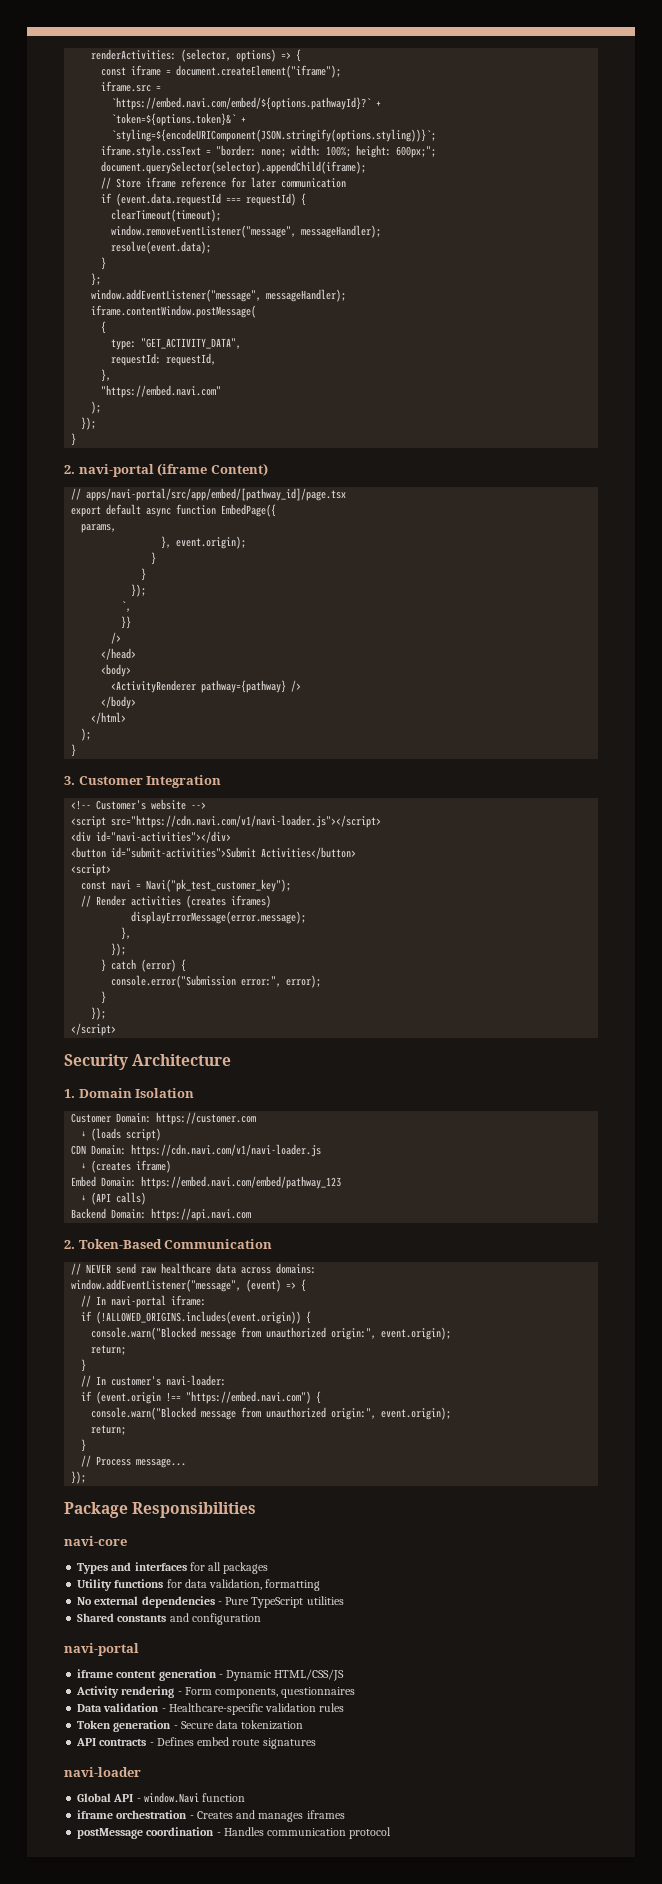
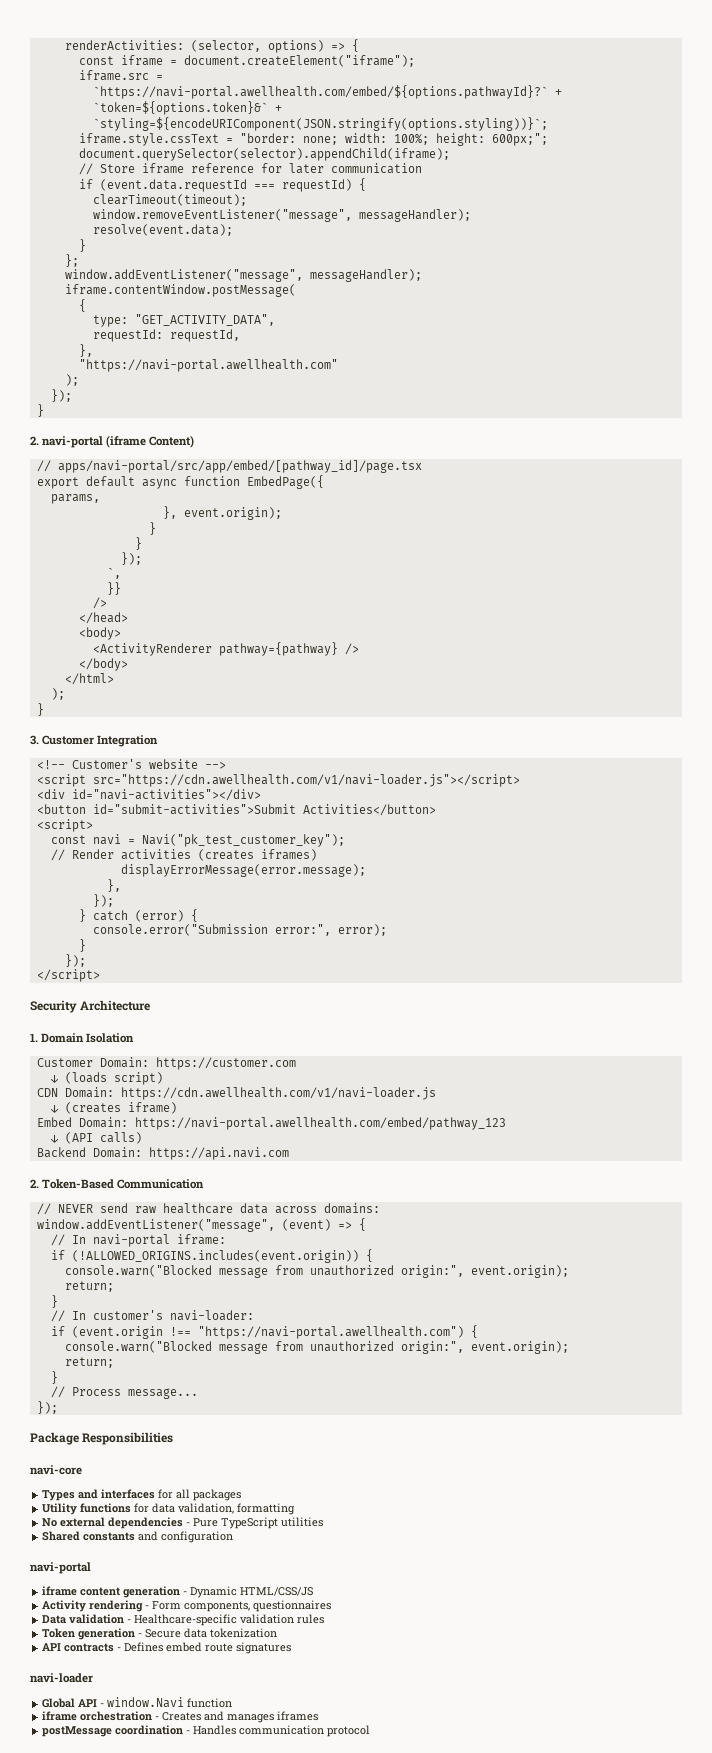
- `https://embed.navi.com/embed/${options.pathwayId}?` +
+ `https://navi-portal.awellhealth.com/embed/${options.pathwayId}?` +
- "https://embed.navi.com"
+ "https://navi-portal.awellhealth.com"
- <script src="https://cdn.navi.com/v1/navi-loader.js"></script>
+ <script src="https://cdn.awellhealth.com/v1/navi-loader.js"></script>
- CDN Domain: https://cdn.navi.com/v1/navi-loader.js
+ CDN Domain: https://cdn.awellhealth.com/v1/navi-loader.js
- Embed Domain: https://embed.navi.com/embed/pathway_123
+ Embed Domain: https://navi-portal.awellhealth.com/embed/pathway_123
- if (event.origin !== "https://embed.navi.com") {
+ if (event.origin !== "https://navi-portal.awellhealth.com") {

